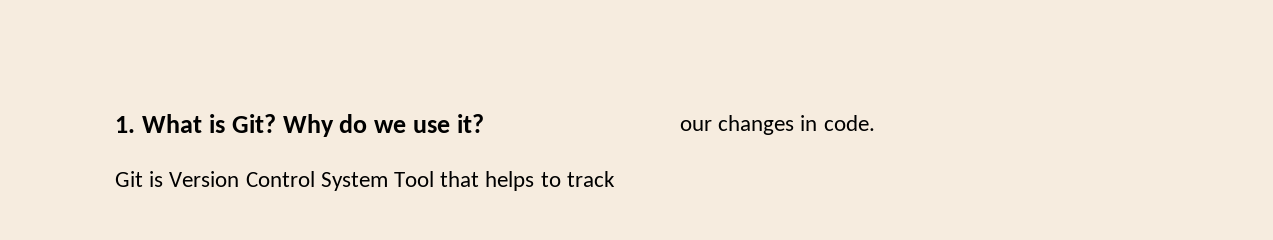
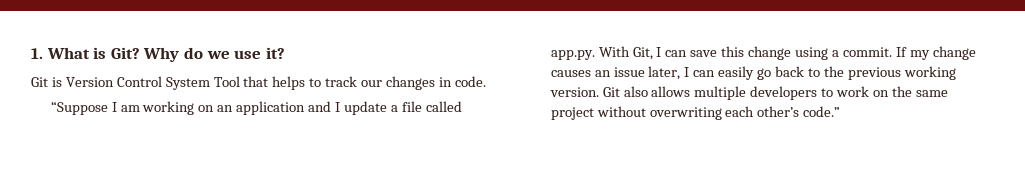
+ “Suppose I am working on an application and I update a file called app.py. With Git, I can save this change using a commit. If my change causes an issue later, I can easily go back to the previous working version. Git also allows multiple developers to work on the same project without overwriting each other’s code.”

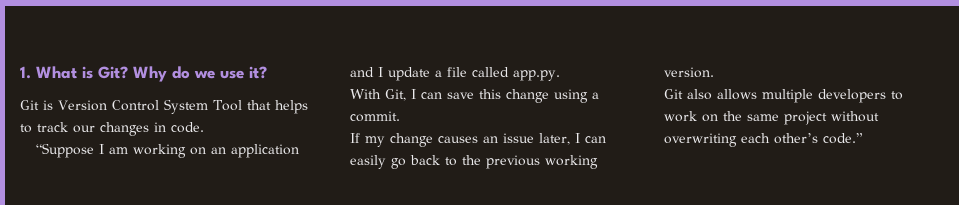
- “Suppose I am working on an application and I update a file called app.py. With Git, I can save this change using a commit. If my change causes an issue later, I can easily go back to the previous working version. Git also allows multiple developers to work on the same project without overwriting each other’s code.”
+ “Suppose I am working on an application and I update a file called app.py.
+ With Git, I can save this change using a commit.
+ If my change causes an issue later, I can easily go back to the previous working version.
+ Git also allows multiple developers to work on the same project without overwriting each other’s code.”

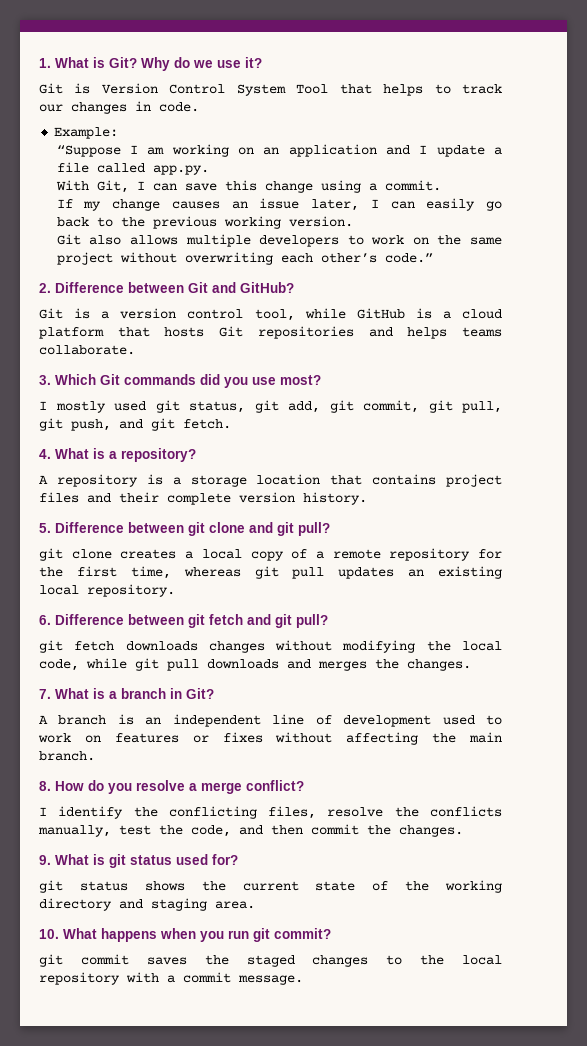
+ Example:
+ 2. Difference between Git and GitHub?
+ Git is a version control tool, while GitHub is a cloud platform that hosts Git repositories and helps teams collaborate.
+ 3. Which Git commands did you use most?
+ I mostly used git status, git add, git commit, git pull, git push, and git fetch.
+ 4. What is a repository?
+ A repository is a storage location that contains project files and their complete version history.
+ 5. Difference between git clone and git pull?
+ git clone creates a local copy of a remote repository for the first time, whereas git pull updates an existing local repository.
+ 6. Difference between git fetch and git pull?
+ git fetch downloads changes without modifying the local code, while git pull downloads and merges the changes.
+ 7. What is a branch in Git?
+ A branch is an independent line of development used to work on features or fixes without affecting the main branch.
+ 8. How do you resolve a merge conflict?
+ I identify the conflicting files, resolve the conflicts manually, test the code, and then commit the changes.
+ 9. What is git status used for?
+ git status shows the current state of the working directory and staging area.
+ 10. What happens when you run git commit?
+ git commit saves the staged changes to the local repository with a commit message.

